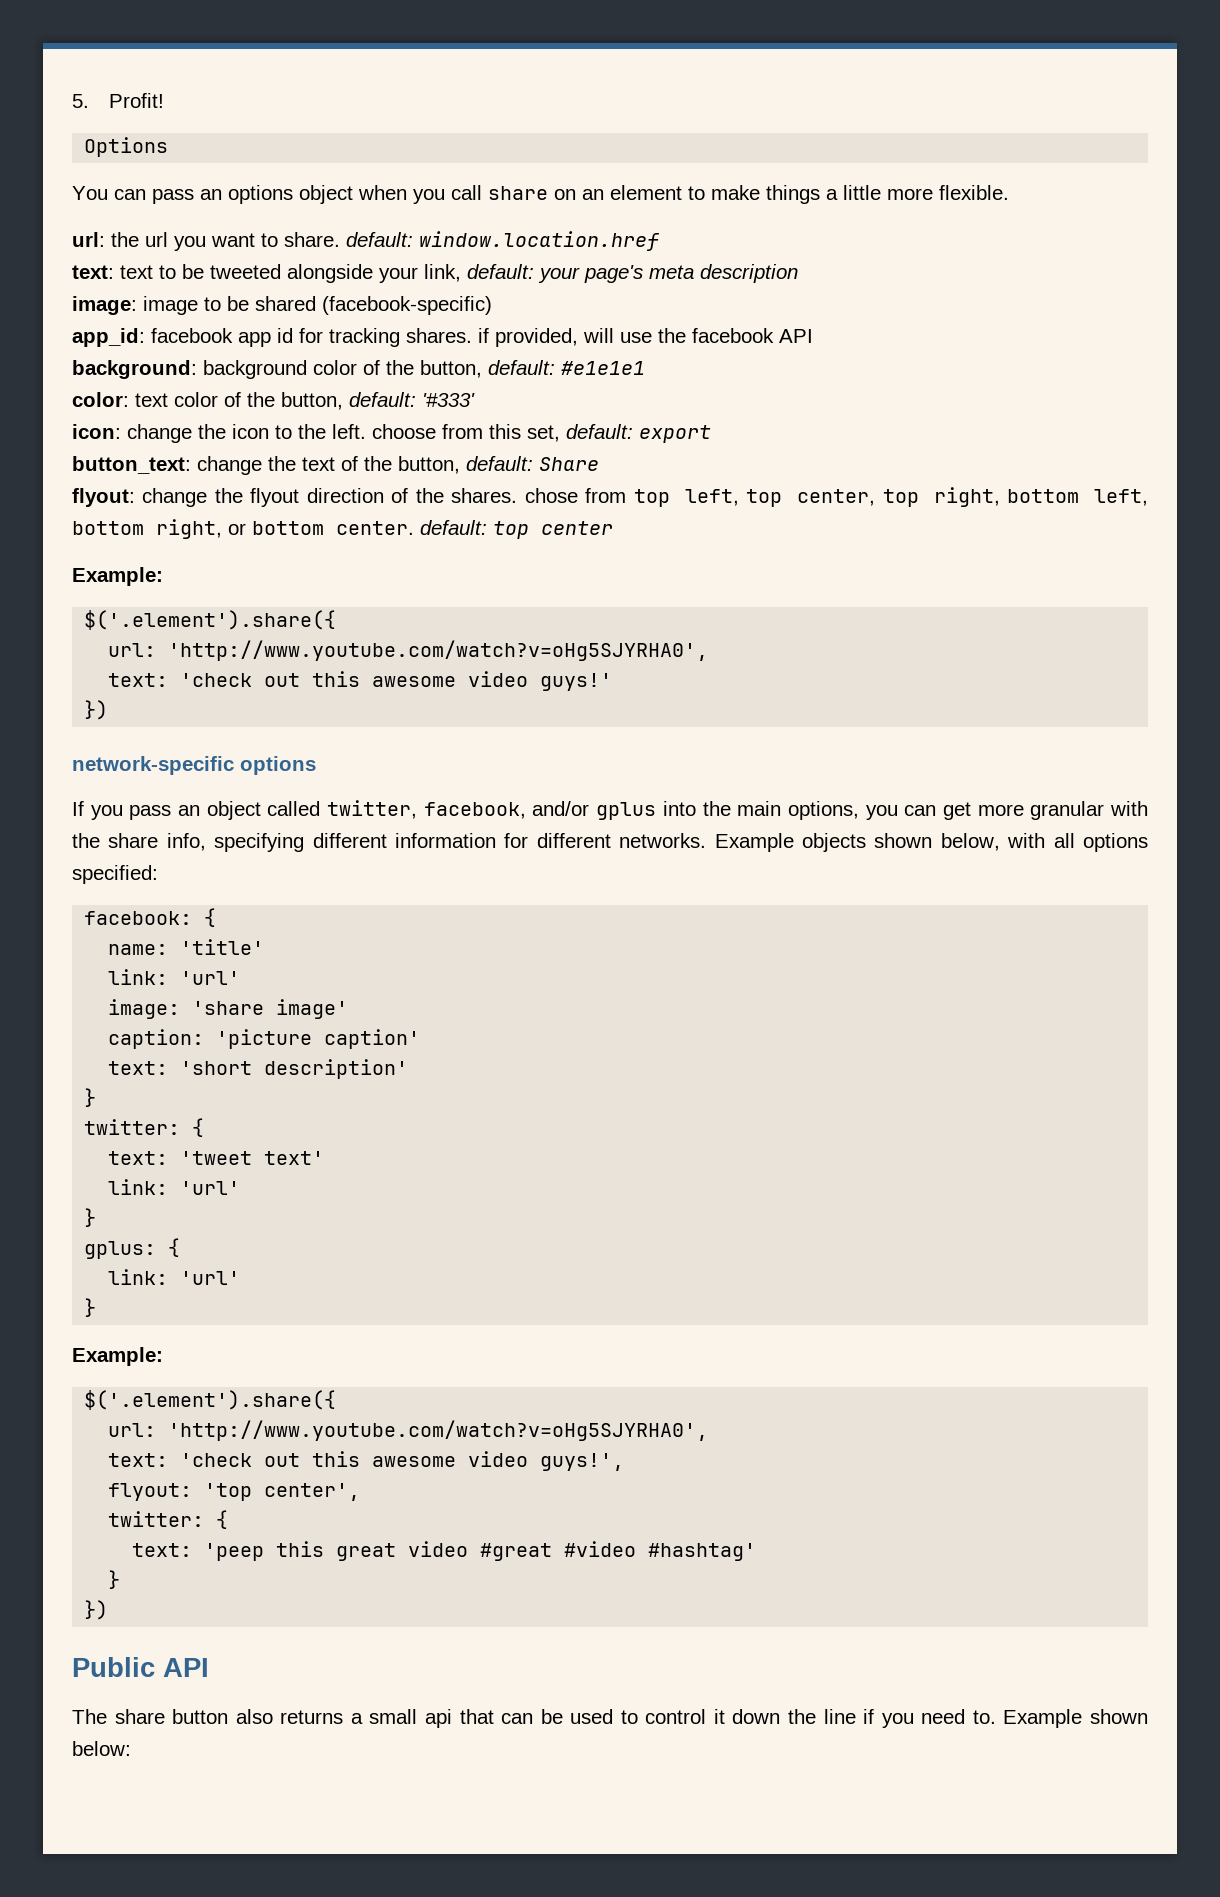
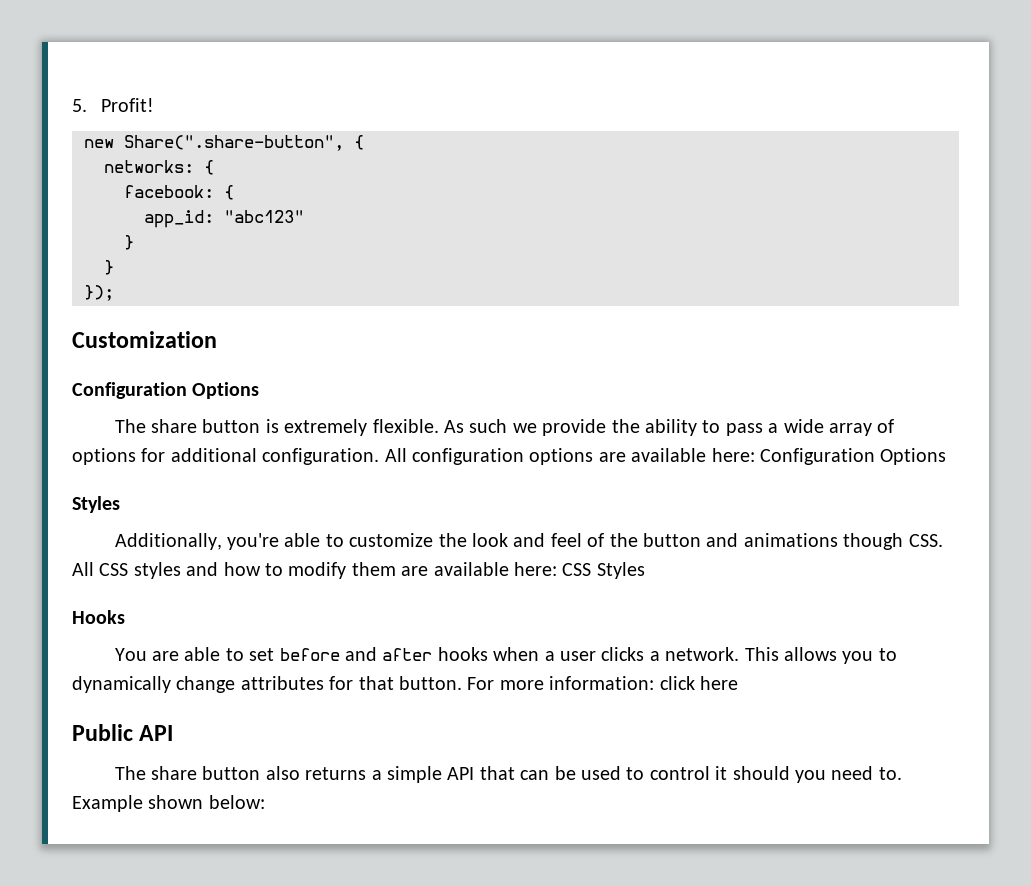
- Options
- You can pass an options object when you call share on an element to make things a little more flexible.
- url: the url you want to share. default: window.location.href
- text: text to be tweeted alongside your link, default: your page's meta description
- image: image to be shared (facebook-specific)
- app_id: facebook app id for tracking shares. if provided, will use the facebook API
- background: background color of the button, default: #e1e1e1
- color: text color of the button, default: '#333'
- icon: change the icon to the left. choose from this set, default: export
- button_text: change the text of the button, default: Share
- flyout: change the flyout direction of the shares. chose from top left, top center, top right, bottom left, bottom right, or bottom center. default: top center
- Example:
- $('.element').share({
- url: 'http://www.youtube.com/watch?v=oHg5SJYRHA0',
- text: 'check out this awesome video guys!'
- })
- network-specific options
- If you pass an object called twitter, facebook, and/or gplus into the main options, you can get more granular with the share info, specifying different information for different networks. Example objects shown below, with all options specified:
+ new Share(".share-button", {
+ networks: {
  facebook: {
- name: 'title'
- link: 'url'
- image: 'share image'
- caption: 'picture caption'
- text: 'short description'
+ app_id: "abc123"
  }
- twitter: {
- text: 'tweet text'
- link: 'url'
  }
- gplus: {
- link: 'url'
- }
- Example:
- $('.element').share({
- url: 'http://www.youtube.com/watch?v=oHg5SJYRHA0',
- text: 'check out this awesome video guys!',
- flyout: 'top center',
- twitter: {
- text: 'peep this great video #great #video #hashtag'
- }
- })
+ });
+ Customization
+ Configuration Options
+ The share button is extremely flexible. As such we provide the ability to pass a wide array of options for additional configuration. All configuration options are available here: Configuration Options
+ Styles
+ Additionally, you're able to customize the look and feel of the button and animations though CSS. All CSS styles and how to modify them are available here: CSS Styles
+ Hooks
+ You are able to set before and after hooks when a user clicks a network. This allows you to dynamically change attributes for that button. For more information: click here
- The share button also returns a small api that can be used to control it down the line if you need to.
+ The share button also returns a simple API that can be used to control it should you need to.

